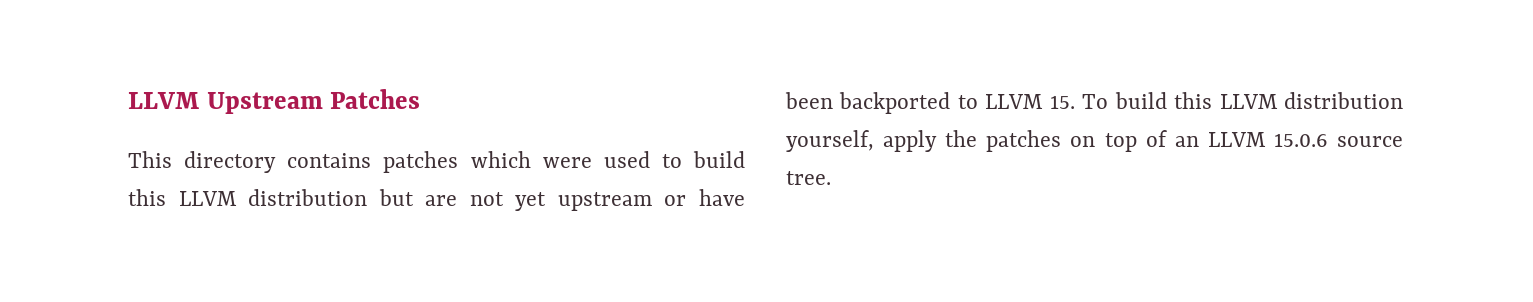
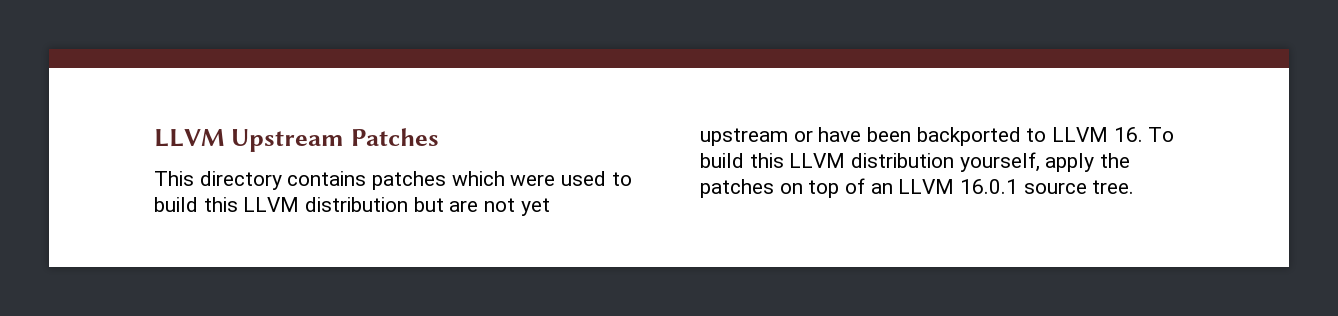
- This directory contains patches which were used to build this LLVM distribution but are not yet upstream or have been backported to LLVM 15. To build this LLVM distribution yourself, apply the patches on top of an LLVM 15.0.6 source tree.
+ This directory contains patches which were used to build this LLVM distribution but are not yet upstream or have been backported to LLVM 16. To build this LLVM distribution yourself, apply the patches on top of an LLVM 16.0.1 source tree.

